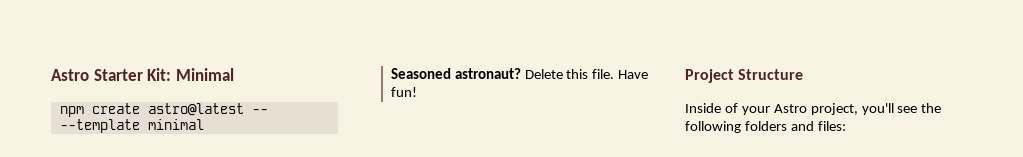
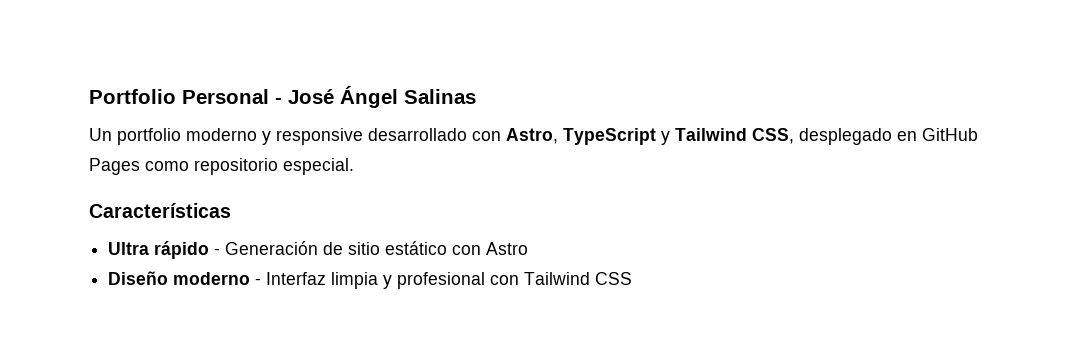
- Astro Starter Kit: Minimal
- npm create astro@latest -- --template minimal
- Seasoned astronaut? Delete this file. Have fun!
- Project Structure
- Inside of your Astro project, you'll see the following folders and files:
+ Portfolio Personal - José Ángel Salinas
+ Un portfolio moderno y responsive desarrollado con Astro, TypeScript y Tailwind CSS, desplegado en GitHub Pages como repositorio especial.
+ Características
+ Ultra rápido - Generación de sitio estático con Astro
+ Diseño moderno - Interfaz limpia y profesional con Tailwind CSS

